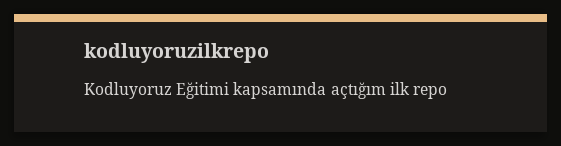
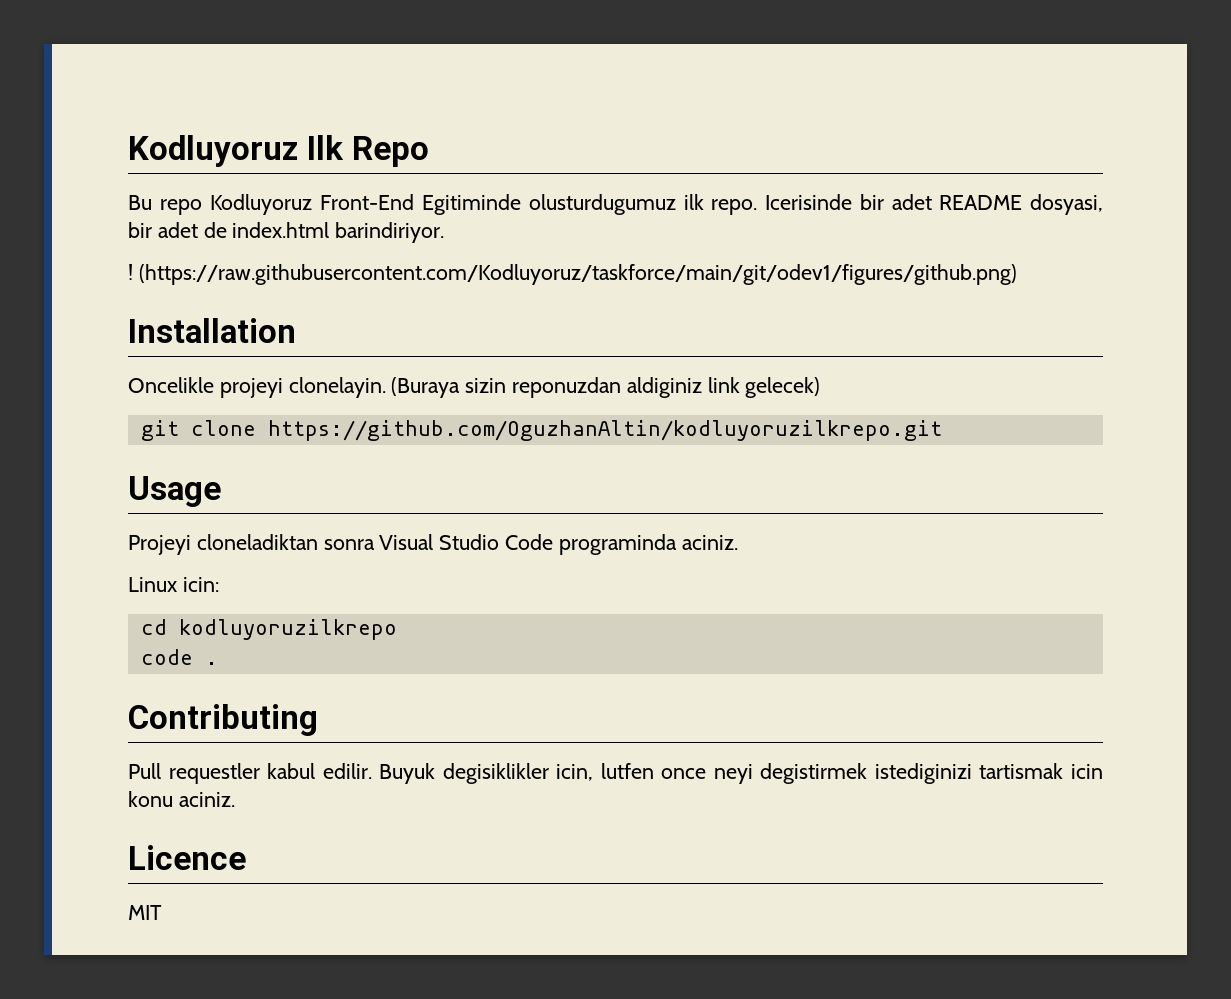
- kodluyoruzilkrepo
- Kodluyoruz Eğitimi kapsamında açtığım ilk repo
+ Kodluyoruz Ilk Repo
+ Bu repo Kodluyoruz Front-End Egitiminde olusturdugumuz ilk repo. Icerisinde bir adet README dosyasi, bir adet de index.html barindiriyor.
+ ! (https://raw.githubusercontent.com/Kodluyoruz/taskforce/main/git/odev1/figures/github.png)
+ Installation
+ Oncelikle projeyi clonelayin. (Buraya sizin reponuzdan aldiginiz link gelecek)
+ git clone https://github.com/OguzhanAltin/kodluyoruzilkrepo.git
+ Usage
+ Projeyi cloneladiktan sonra Visual Studio Code programinda aciniz.
+ Linux icin:
+ cd kodluyoruzilkrepo
+ code .
+ Contributing
+ Pull requestler kabul edilir. Buyuk degisiklikler icin, lutfen once neyi degistirmek istediginizi tartismak icin konu aciniz.
+ Licence
+ MIT

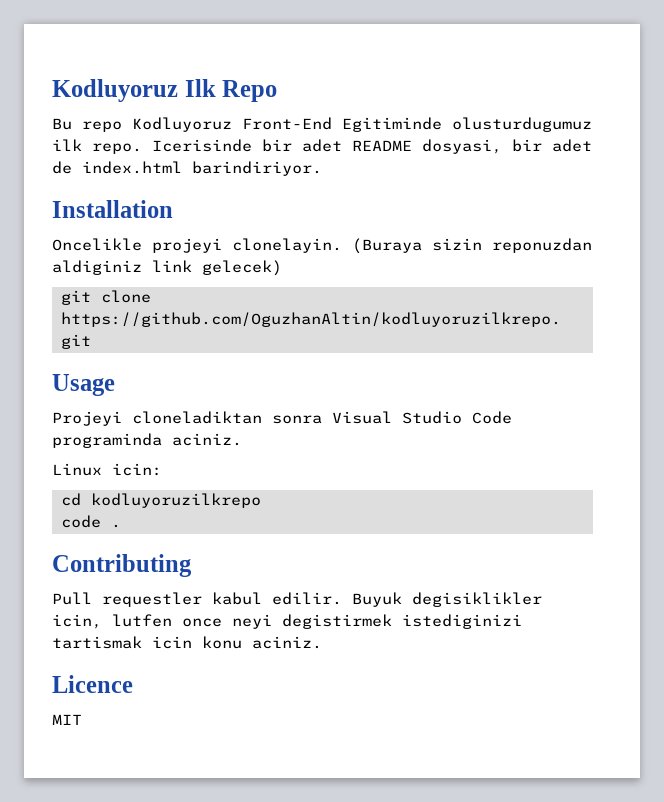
- ! (https://raw.githubusercontent.com/Kodluyoruz/taskforce/main/git/odev1/figures/github.png)

